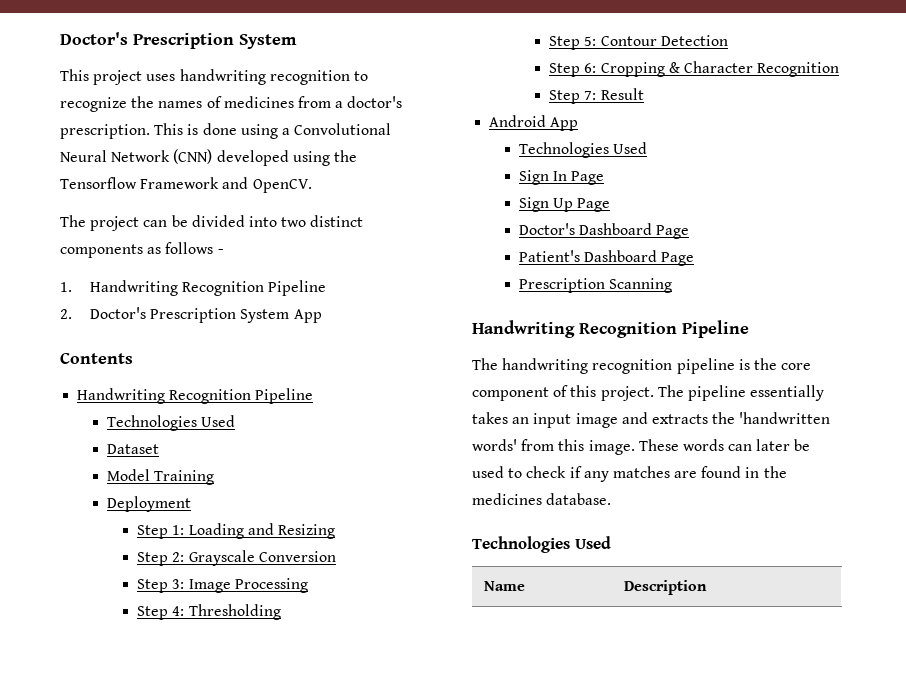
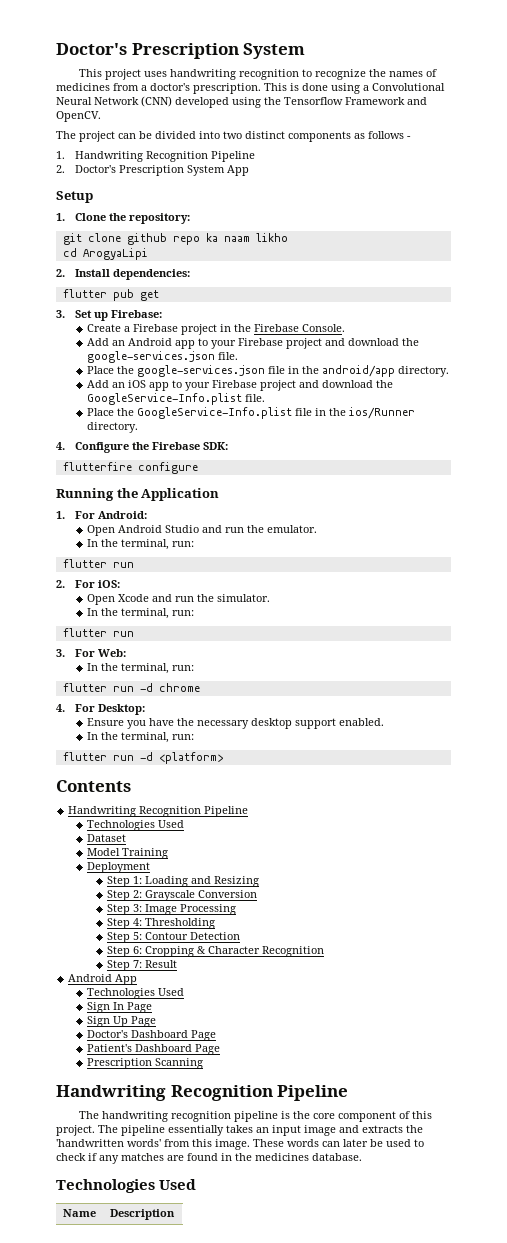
+ Setup
+ 1. Clone the repository:
+ git clone github repo ka naam likho
+ cd ArogyaLipi
+ 2. Install dependencies:
+ flutter pub get
+ 3. Set up Firebase:
+ Create a Firebase project in the Firebase Console.
+ Add an Android app to your Firebase project and download the google-services.json file.
+ Place the google-services.json file in the android/app directory.
+ Add an iOS app to your Firebase project and download the GoogleService-Info.plist file.
+ Place the GoogleService-Info.plist file in the ios/Runner directory.
+ 4. Configure the Firebase SDK:
+ flutterfire configure
+ Running the Application
+ 1. For Android:
+ Open Android Studio and run the emulator.
+ In the terminal, run:
+ flutter run
+ 2. For iOS:
+ Open Xcode and run the simulator.
+ In the terminal, run:
+ flutter run
+ 3. For Web:
+ In the terminal, run:
+ flutter run -d chrome
+ 4. For Desktop:
+ Ensure you have the necessary desktop support enabled.
+ In the terminal, run:
+ flutter run -d <platform>

